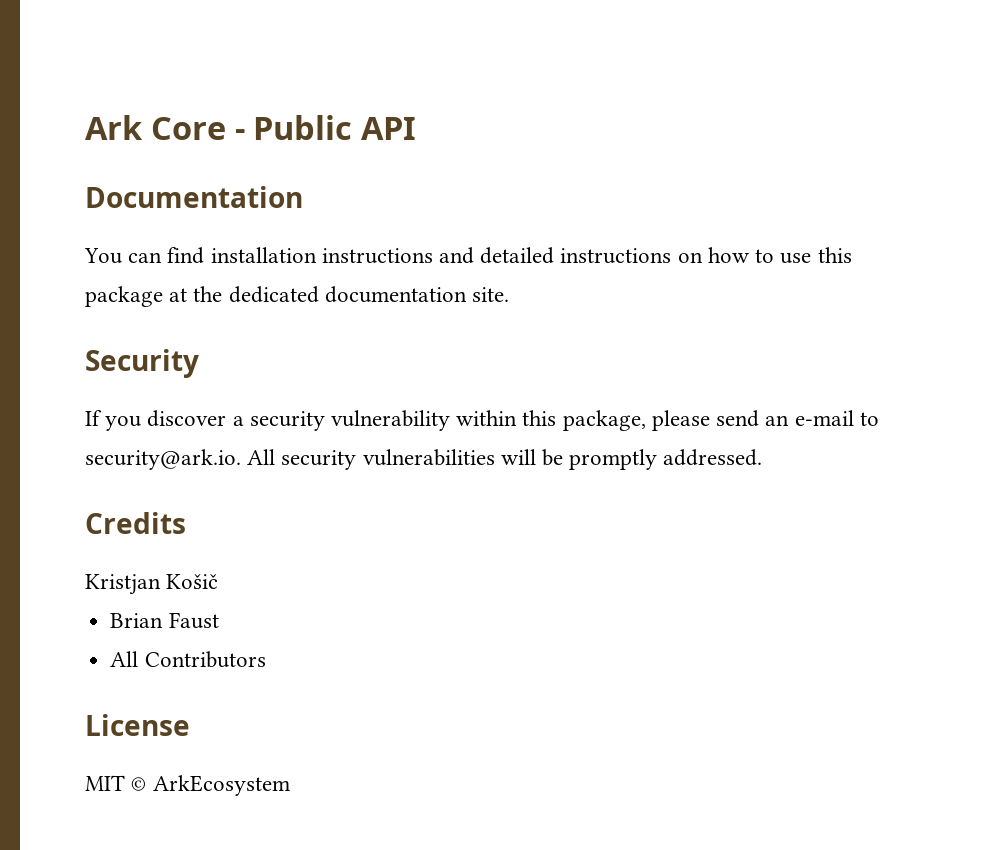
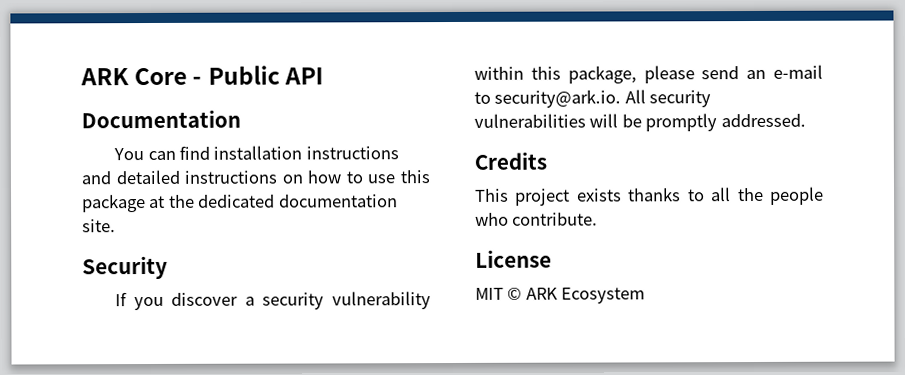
- Ark Core - Public API
+ ARK Core - Public API
- Kristjan Košič
- Brian Faust
- All Contributors
+ This project exists thanks to all the people who contribute.
- MIT © ArkEcosystem
+ MIT © ARK Ecosystem

